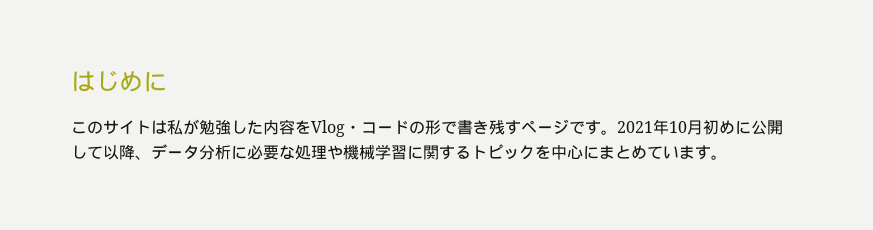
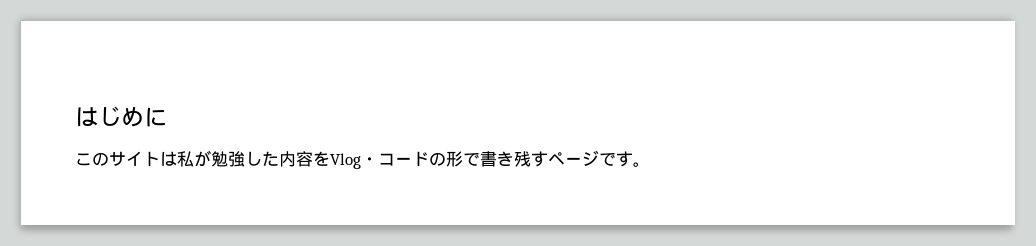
- 2021年10月初めに公開して以降、データ分析に必要な処理や機械学習に関するトピックを中心にまとめています。

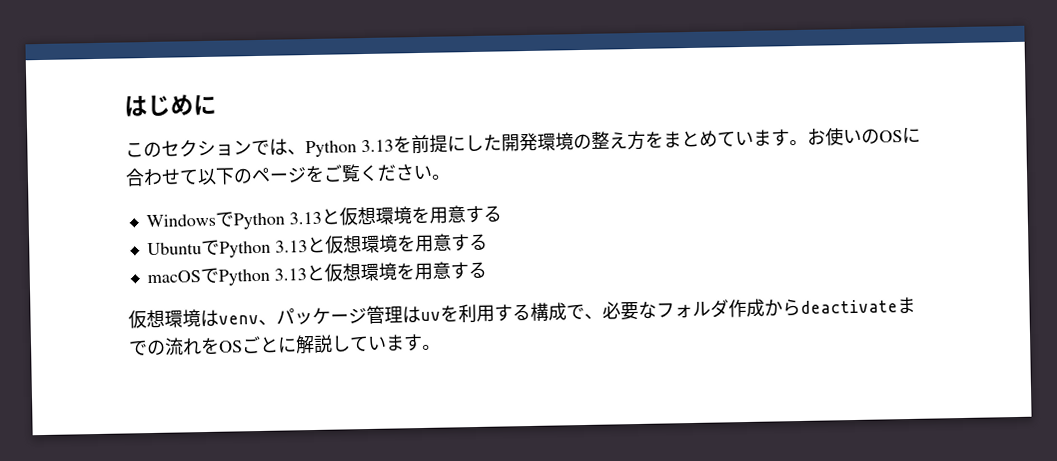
- このサイトは私が勉強した内容をVlog・コードの形で書き残すページです。
+ このセクションでは、Python 3.13を前提にした開発環境の整え方をまとめています。お使いのOSに合わせて以下のページをご覧ください。
+ WindowsでPython 3.13と仮想環境を用意する
+ UbuntuでPython 3.13と仮想環境を用意する
+ macOSでPython 3.13と仮想環境を用意する
+ 仮想環境はvenv、パッケージ管理はuvを利用する構成で、必要なフォルダ作成からdeactivateまでの流れをOSごとに解説しています。

